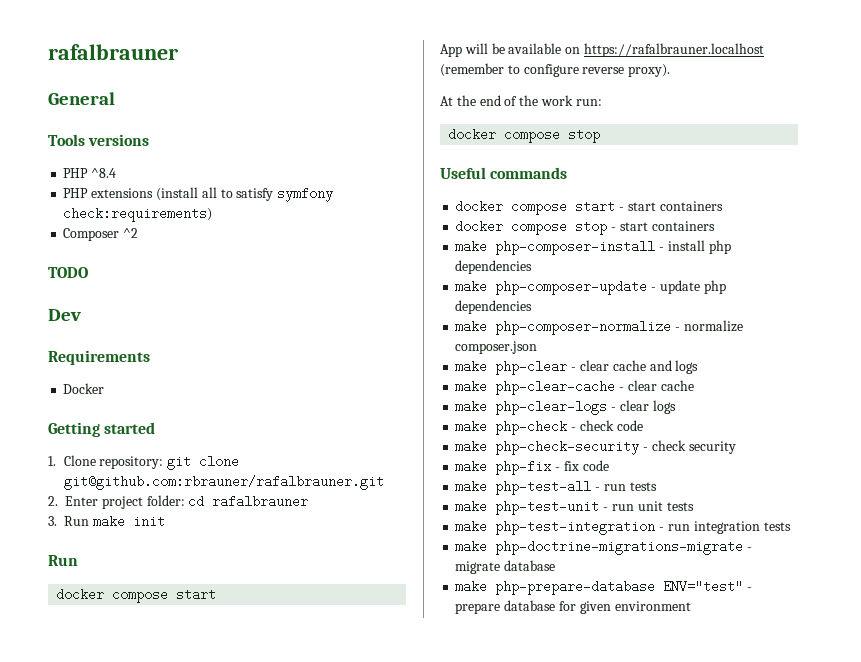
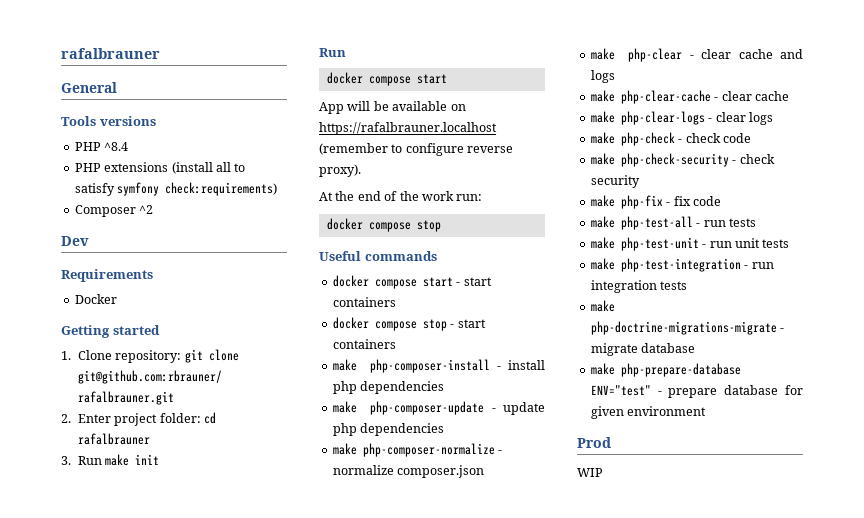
- TODO
+ Prod
+ WIP

